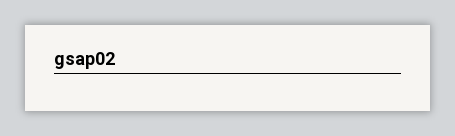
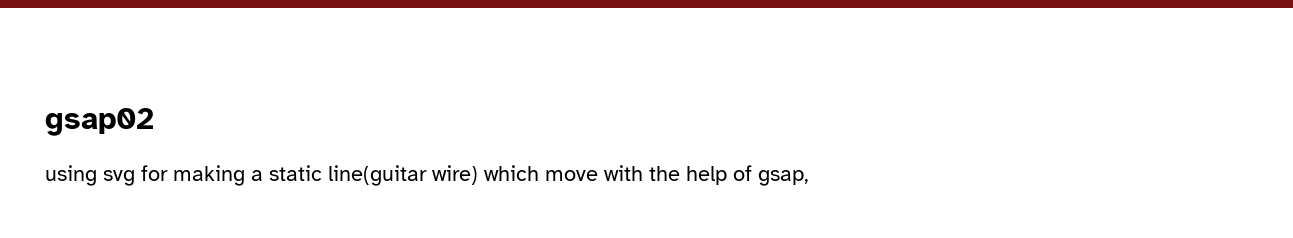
+ using svg for making a static line(guitar wire) which move with the help of gsap,

